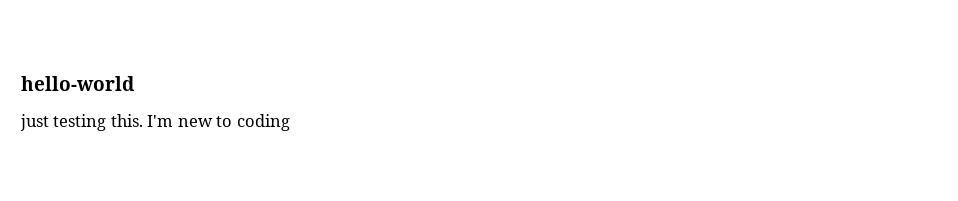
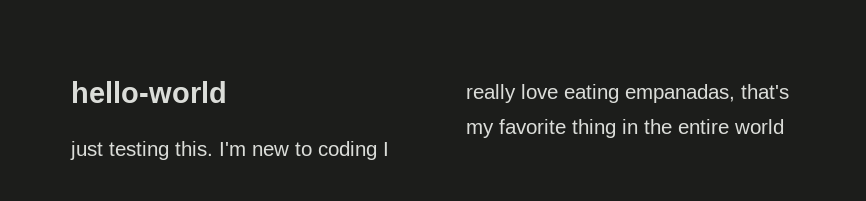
- I'm new to coding
+ I'm new to coding I really love eating empanadas, that's my favorite thing in the entire world

